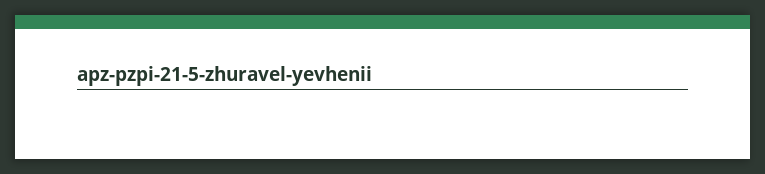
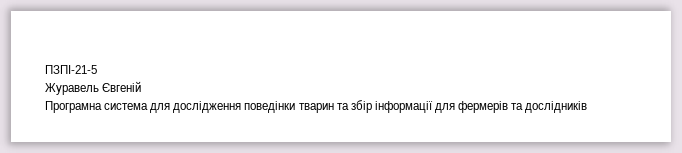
- apz-pzpi-21-5-zhuravel-yevhenii
+ ПЗПІ-21-5
+ Журавель Євгеній
+ Програмна система для дослідження поведінки тварин та збір інформації для фермерів та дослідників

